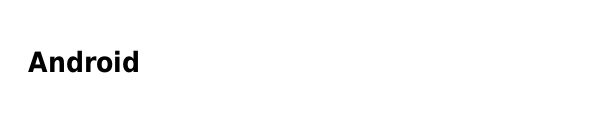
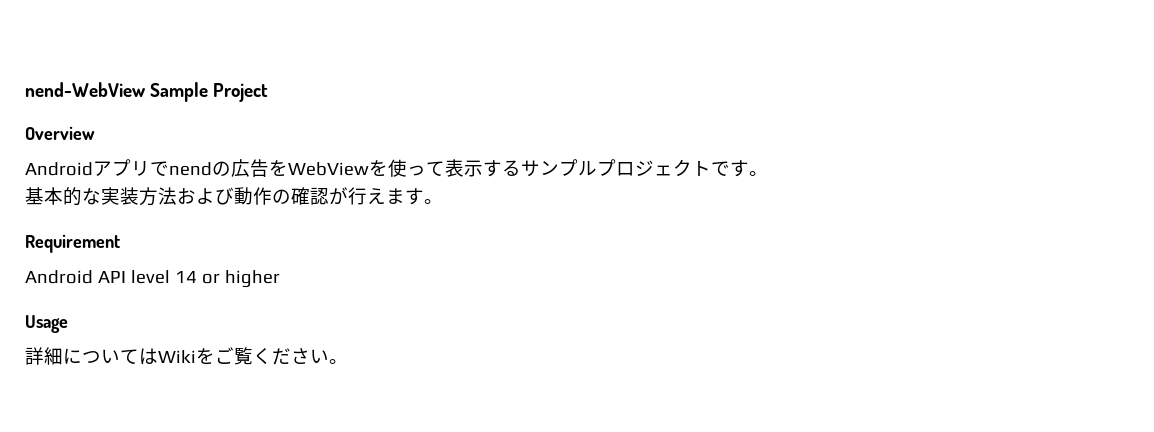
- Android
+ nend-WebView Sample Project
+ Overview
+ Androidアプリでnendの広告をWebViewを使って表示するサンプルプロジェクトです。
+ 基本的な実装方法および動作の確認が行えます。
+ Requirement
+ Android API level 14 or higher
+ Usage
+ 詳細についてはWikiをご覧ください。

